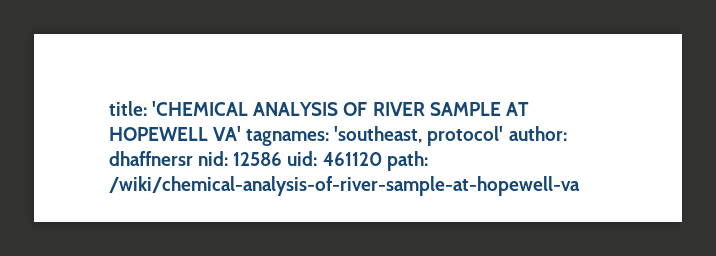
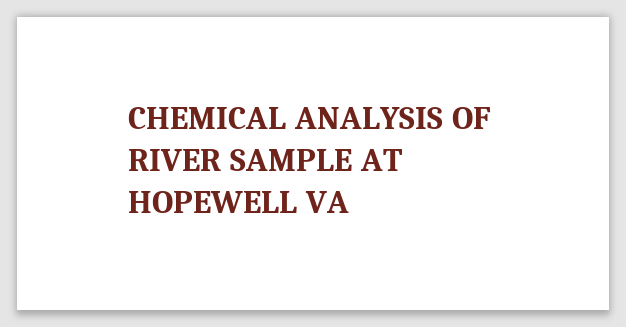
- title: 'CHEMICAL ANALYSIS OF RIVER SAMPLE AT HOPEWELL VA' tagnames: 'southeast, protocol' author: dhaffnersr nid: 12586 uid: 461120 path: /wiki/chemical-analysis-of-river-sample-at-hopewell-va
+ CHEMICAL ANALYSIS OF RIVER SAMPLE AT HOPEWELL VA

